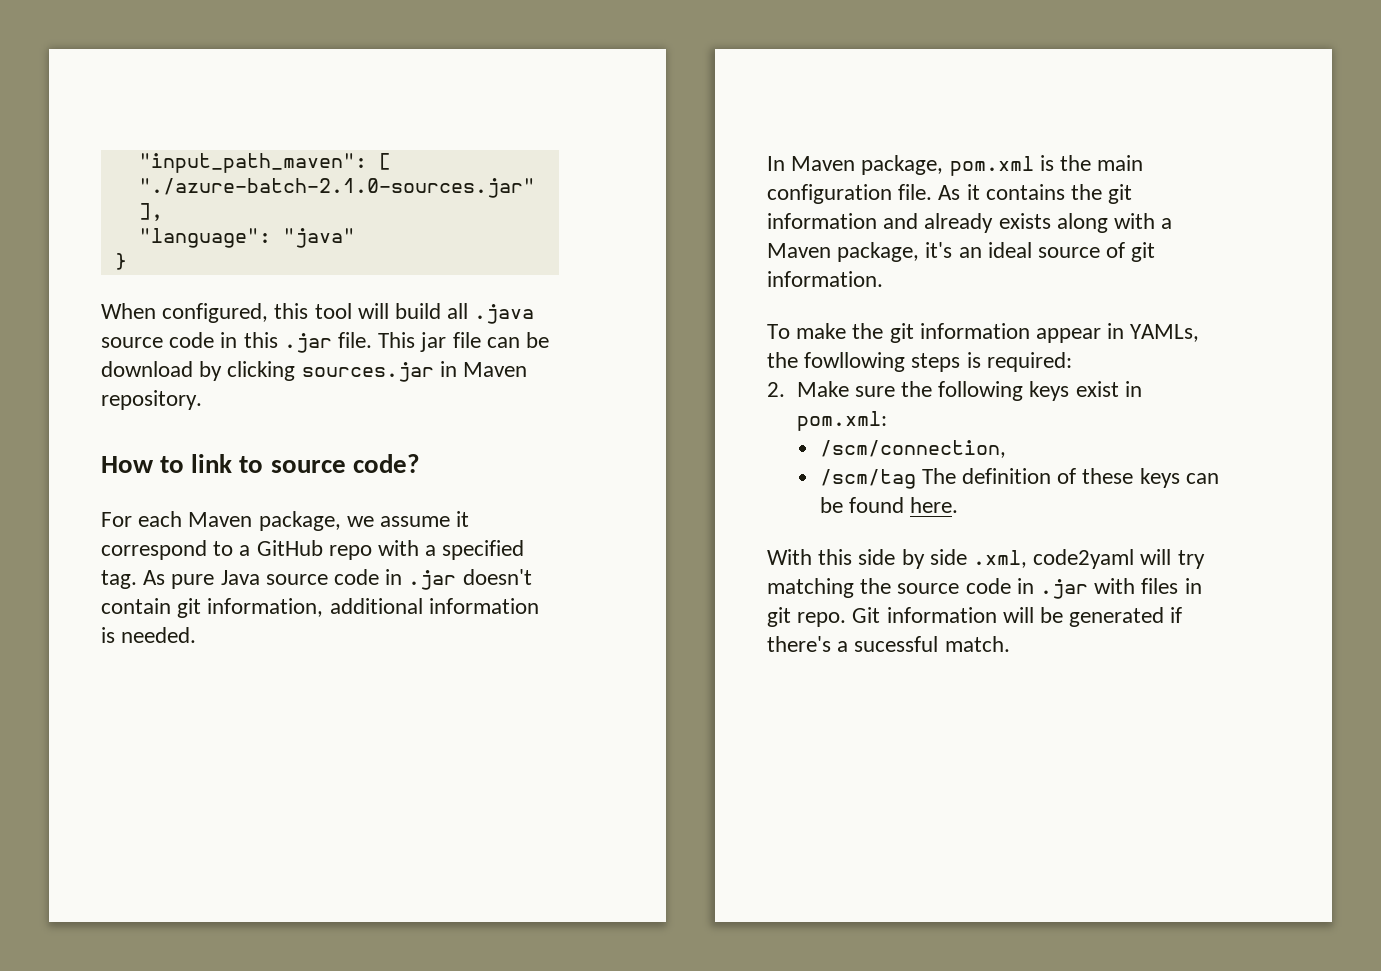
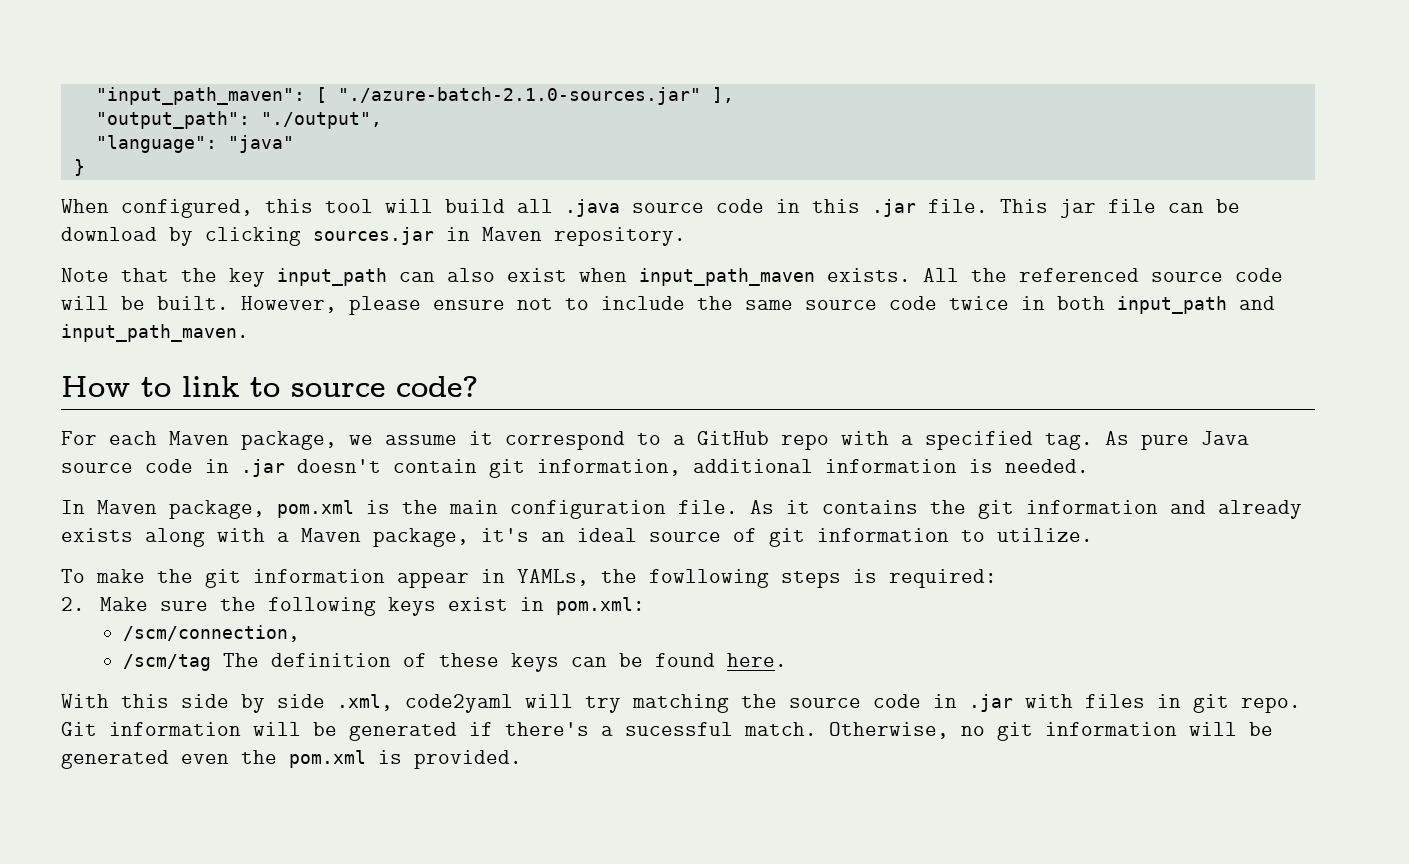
+ "output_path": "./output",
+ Note that the key input_path can also exist when input_path_maven exists. All the referenced source code will be built. However, please ensure not to include the same source code twice in both input_path and input_path_maven.
- As it contains the git information and already exists along with a Maven package, it's an ideal source of git information.
+ As it contains the git information and already exists along with a Maven package, it's an ideal source of git information to utilize.
+ Otherwise, no git information will be generated even the pom.xml is provided.

